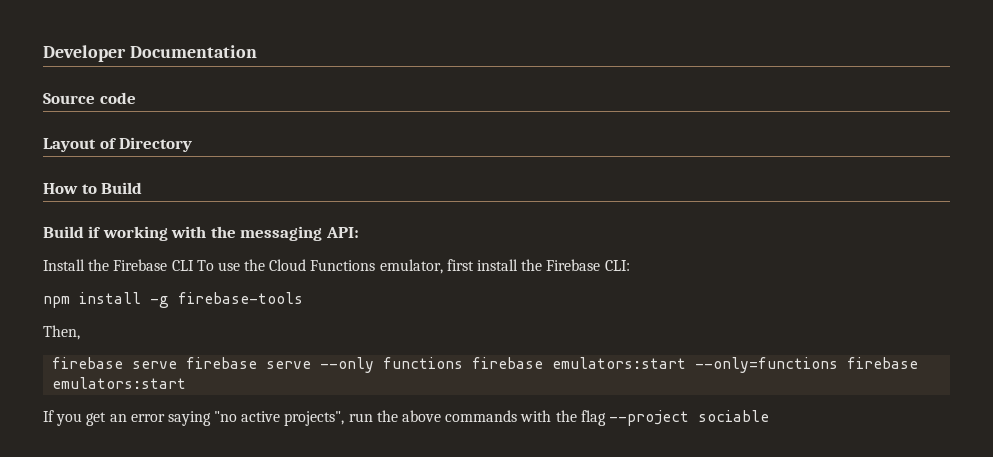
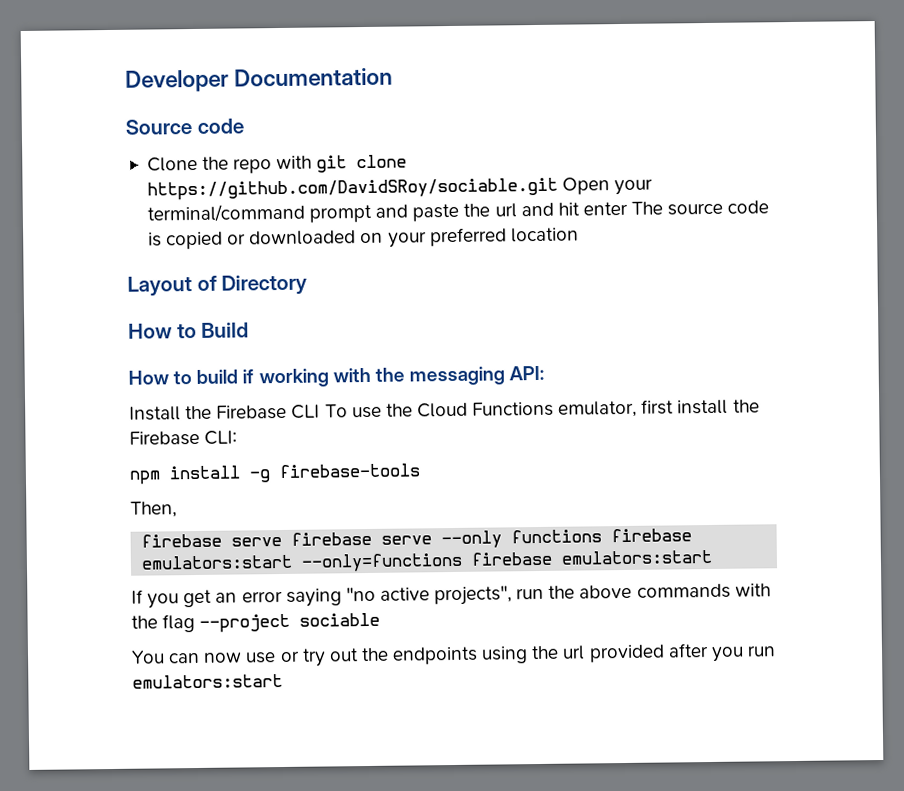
+ Clone the repo with git clone https://github.com/DavidSRoy/sociable.git Open your terminal/command prompt and paste the url and hit enter The source code is copied or downloaded on your preferred location
- Build if working with the messaging API:
+ How to build if working with the messaging API:
+ You can now use or try out the endpoints using the url provided after you run emulators:start

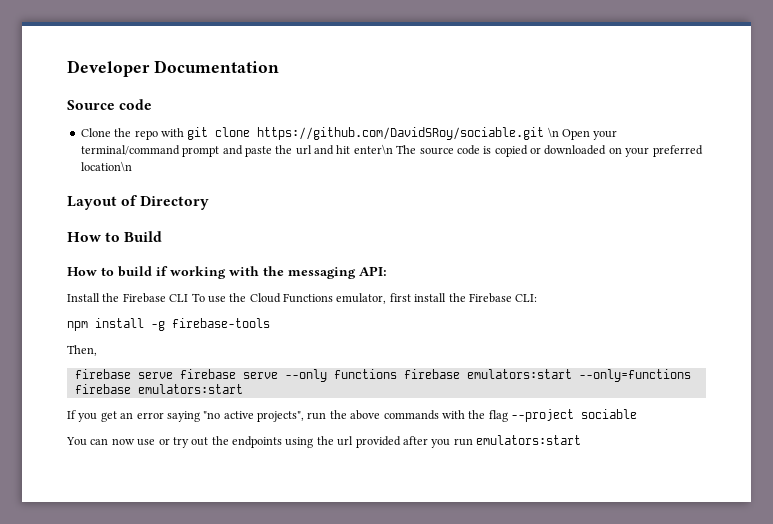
- Clone the repo with git clone https://github.com/DavidSRoy/sociable.git Open your terminal/command prompt and paste the url and hit enter The source code is copied or downloaded on your preferred location
+ Clone the repo with git clone https://github.com/DavidSRoy/sociable.git \n Open your terminal/command prompt and paste the url and hit enter\n The source code is copied or downloaded on your preferred location\n

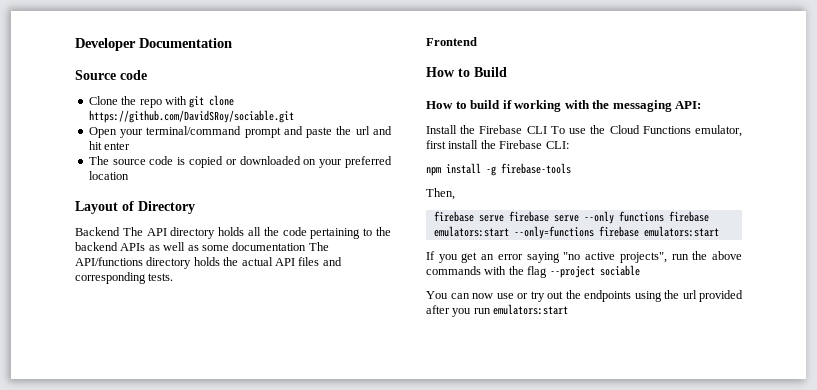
- Clone the repo with git clone https://github.com/DavidSRoy/sociable.git \n Open your terminal/command prompt and paste the url and hit enter\n The source code is copied or downloaded on your preferred location\n
+ Clone the repo with git clone https://github.com/DavidSRoy/sociable.git
+ Open your terminal/command prompt and paste the url and hit enter
+ The source code is copied or downloaded on your preferred location
+ Backend The API directory holds all the code pertaining to the backend APIs as well as some documentation The API/functions directory holds the actual API files and corresponding tests.
+ Frontend

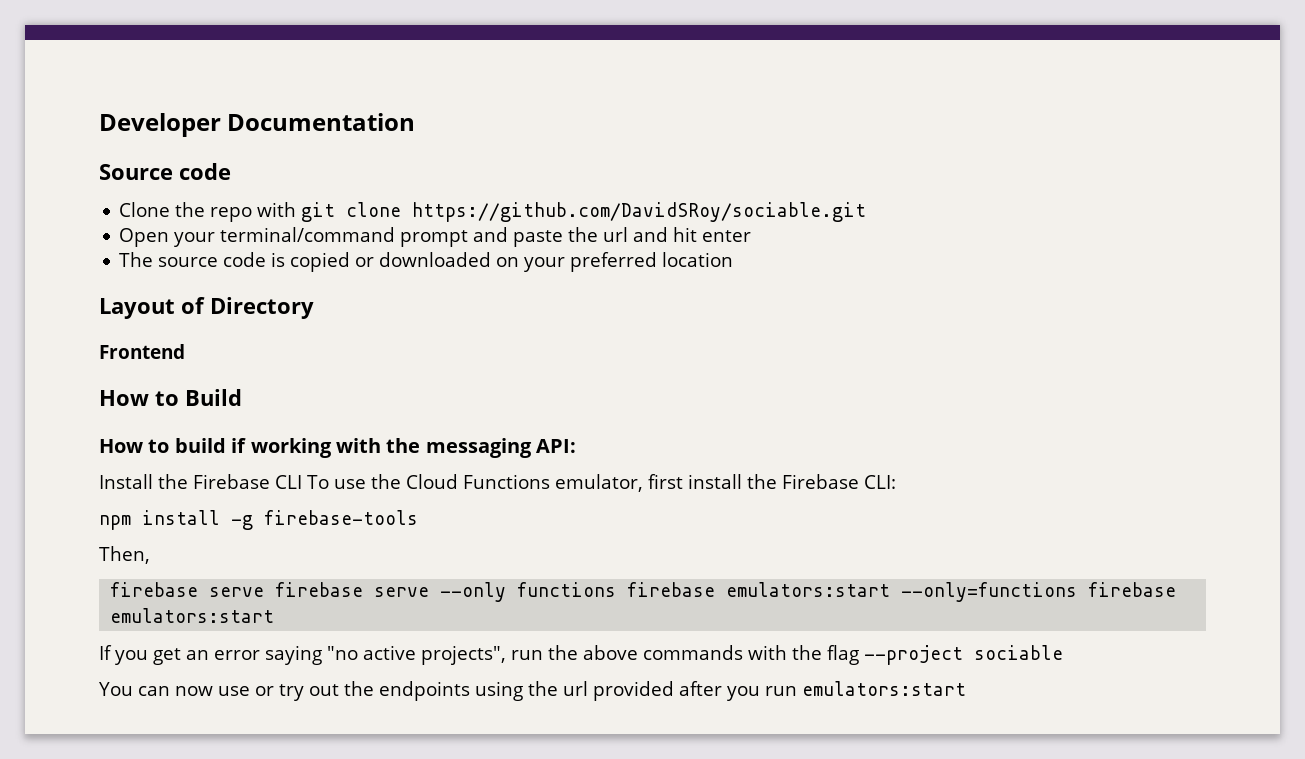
- Backend The API directory holds all the code pertaining to the backend APIs as well as some documentation The API/functions directory holds the actual API files and corresponding tests.

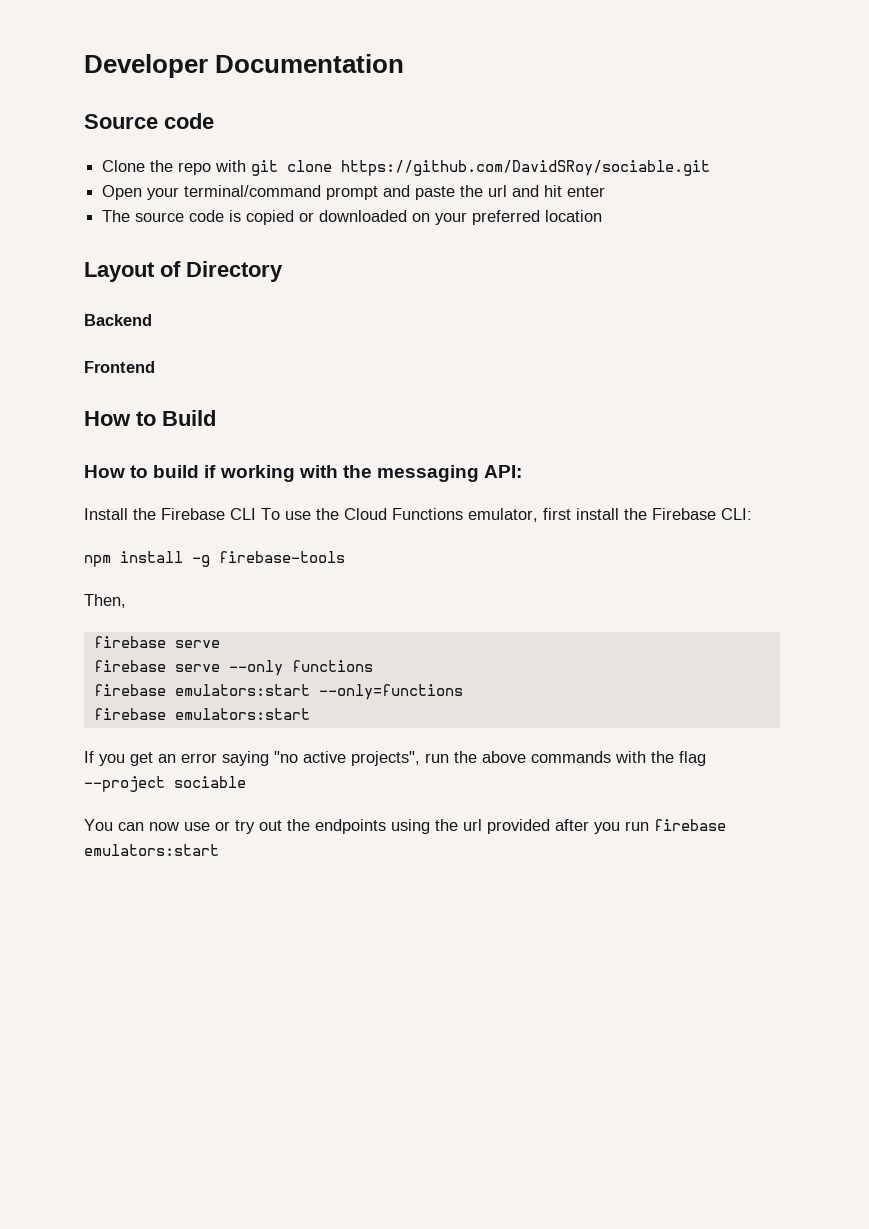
+ Backend
  Then,
- firebase serve firebase serve --only functions firebase emulators:start --only=functions firebase emulators:start
+ firebase serve
+ firebase serve --only functions
+ firebase emulators:start --only=functions
+ firebase emulators:start
- You can now use or try out the endpoints using the url provided after you run emulators:start
+ You can now use or try out the endpoints using the url provided after you run firebase emulators:start

